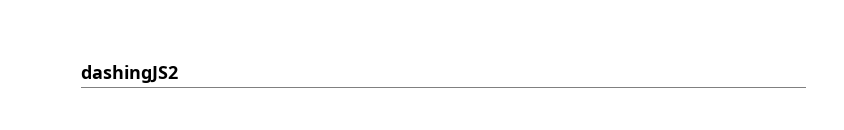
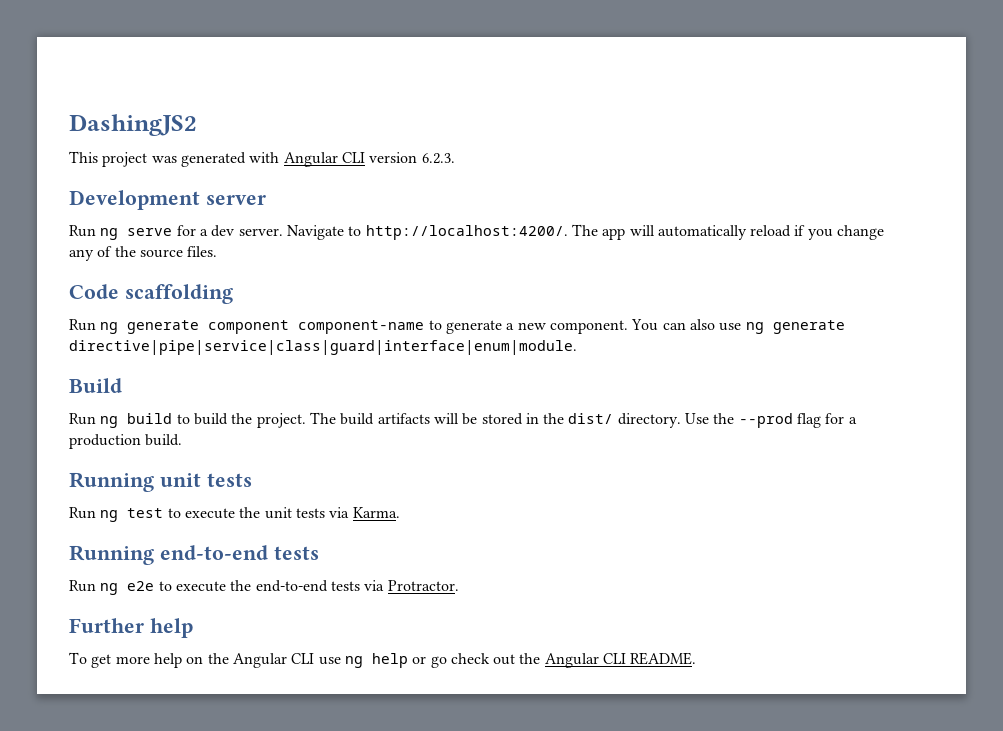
- dashingJS2
+ DashingJS2
+ This project was generated with Angular CLI version 6.2.3.
+ Development server
+ Run ng serve for a dev server. Navigate to http://localhost:4200/. The app will automatically reload if you change any of the source files.
+ Code scaffolding
+ Run ng generate component component-name to generate a new component. You can also use ng generate directive|pipe|service|class|guard|interface|enum|module.
+ Build
+ Run ng build to build the project. The build artifacts will be stored in the dist/ directory. Use the --prod flag for a production build.
+ Running unit tests
+ Run ng test to execute the unit tests via Karma.
+ Running end-to-end tests
+ Run ng e2e to execute the end-to-end tests via Protractor.
+ Further help
+ To get more help on the Angular CLI use ng help or go check out the Angular CLI README.

